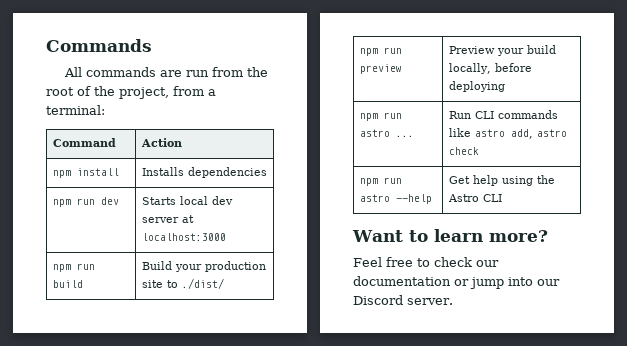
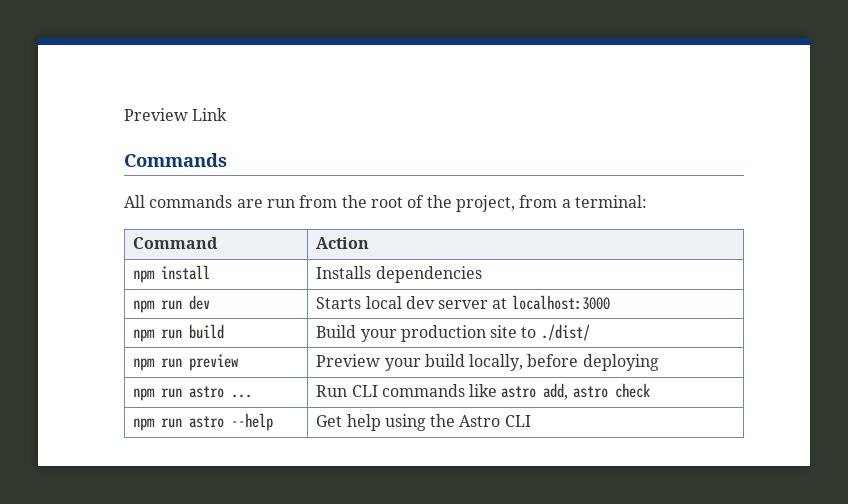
+ Preview Link
- Want to learn more?
- Feel free to check our documentation or jump into our Discord server.

